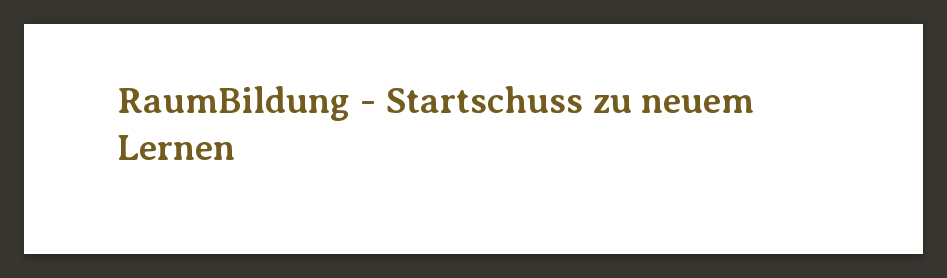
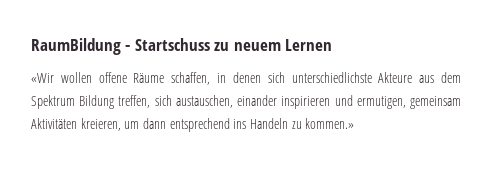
+ «Wir wollen offene Räume schaffen, in denen sich unterschiedlichste Akteure aus dem Spektrum Bildung treffen, sich austauschen, einander inspirieren und ermutigen, gemeinsam Aktivitäten kreieren, um dann entsprechend ins Handeln zu kommen.»

